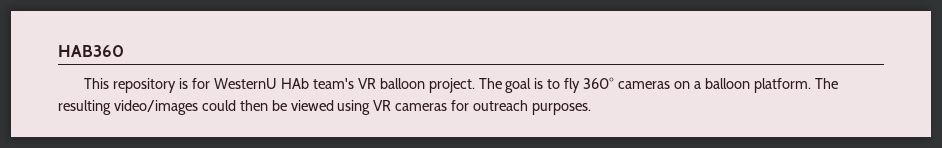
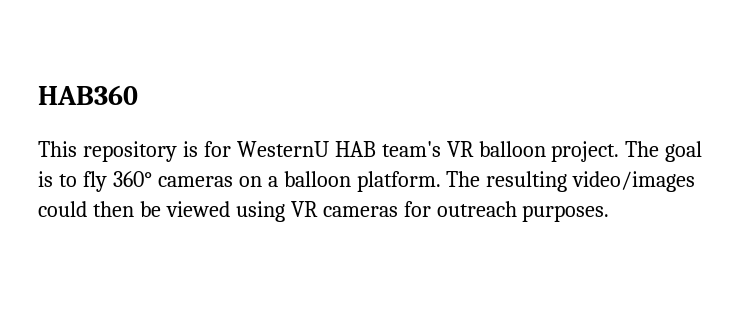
- This repository is for WesternU HAb team's VR balloon project.
+ This repository is for WesternU HAB team's VR balloon project.

